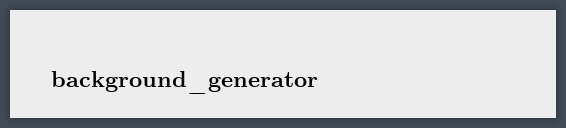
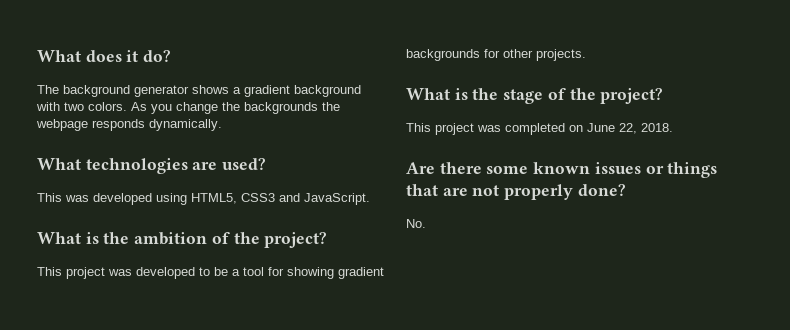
- background_generator
+ What does it do?
+ The background generator shows a gradient background with two colors. As you change the backgrounds the webpage responds dynamically.
+ What technologies are used?
+ This was developed using HTML5, CSS3 and JavaScript.
+ What is the ambition of the project?
+ This project was developed to be a tool for showing gradient backgrounds for other projects.
+ What is the stage of the project?
+ This project was completed on June 22, 2018.
+ Are there some known issues or things that are not properly done?
+ No.

